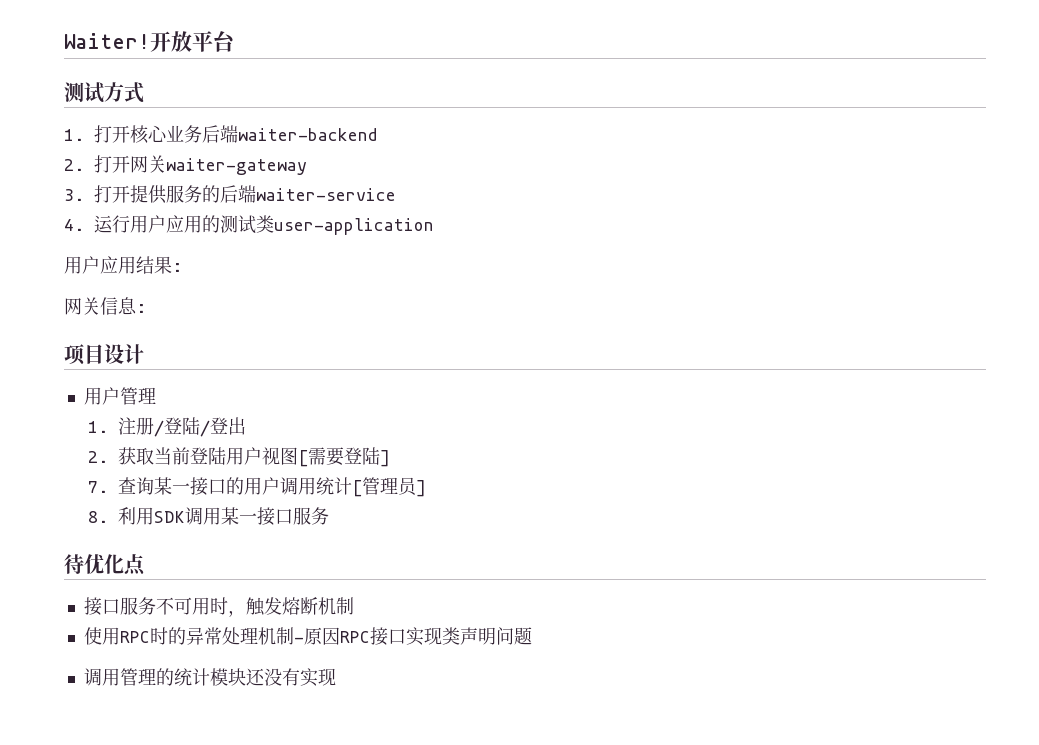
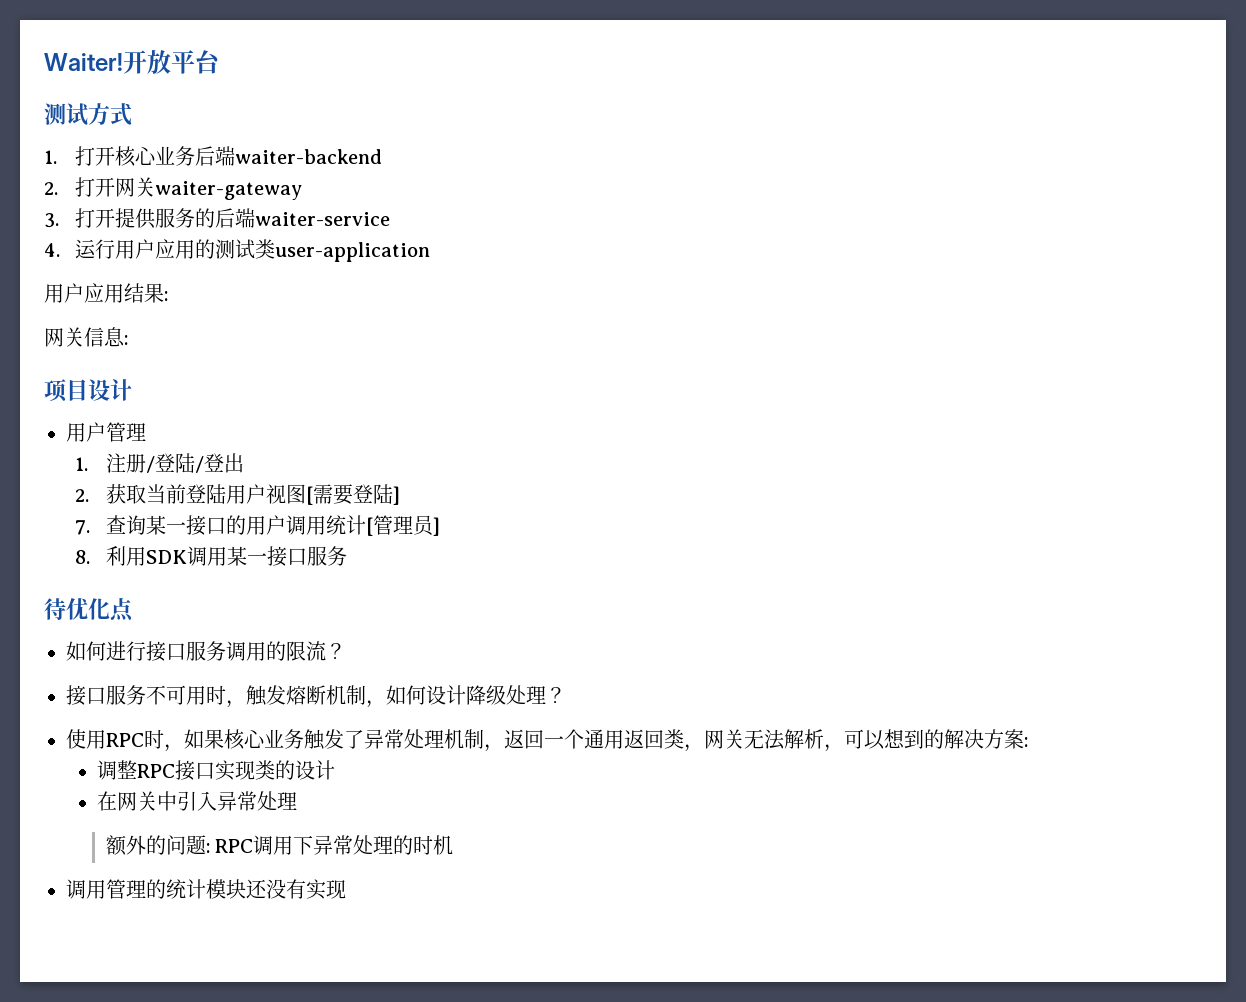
+ 如何进行接口服务调用的限流？
- 接口服务不可用时，触发熔断机制
- 使用RPC时的异常处理机制-原因RPC接口实现类声明问题
+ 接口服务不可用时，触发熔断机制，如何设计降级处理？
+ 使用RPC时，如果核心业务触发了异常处理机制，返回一个通用返回类，网关无法解析，可以想到的解决方案:
+ 调整RPC接口实现类的设计
+ 在网关中引入异常处理
+ 额外的问题: RPC调用下异常处理的时机

